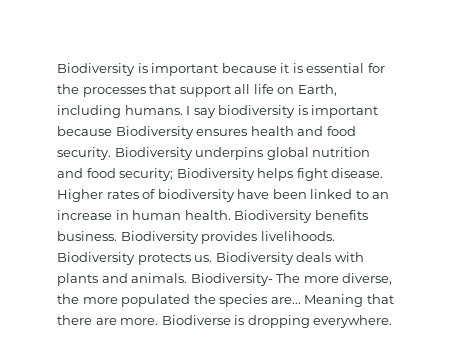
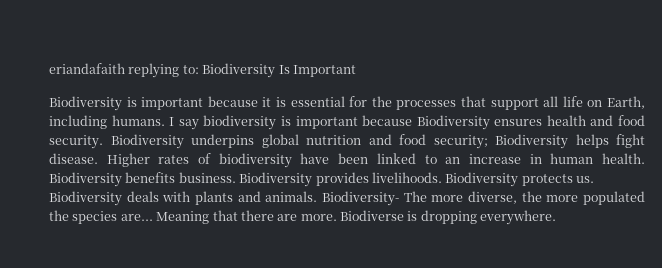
+ eriandafaith replying to: Biodiversity Is Important

